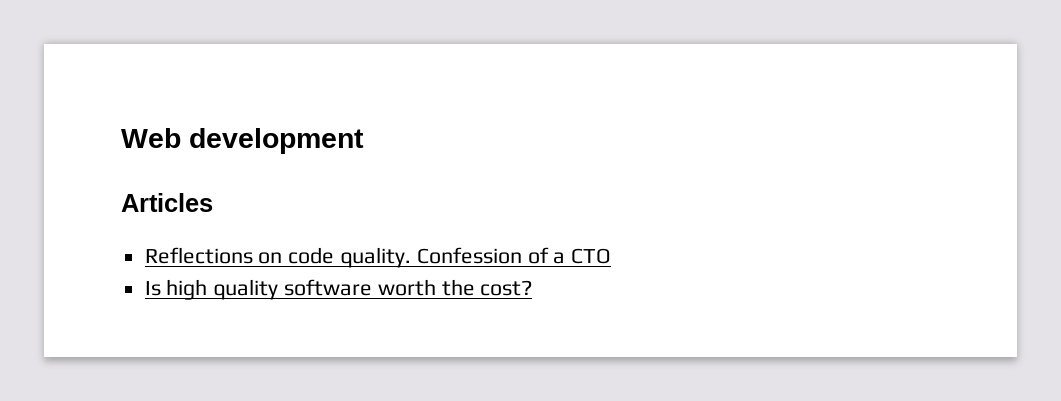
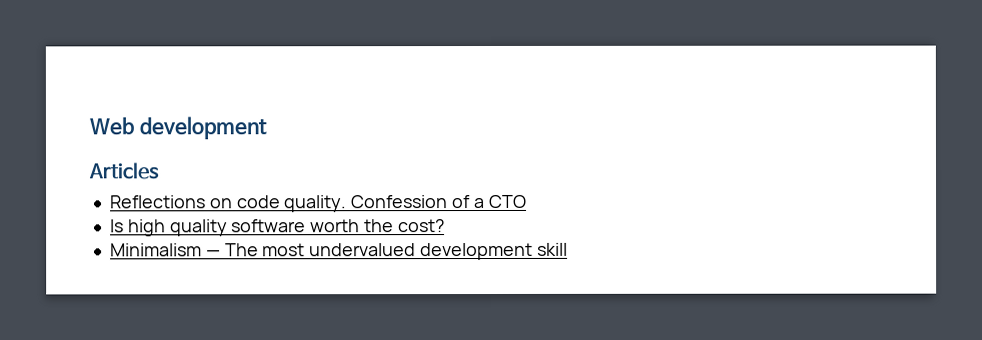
+ Minimalism — The most undervalued development skill

